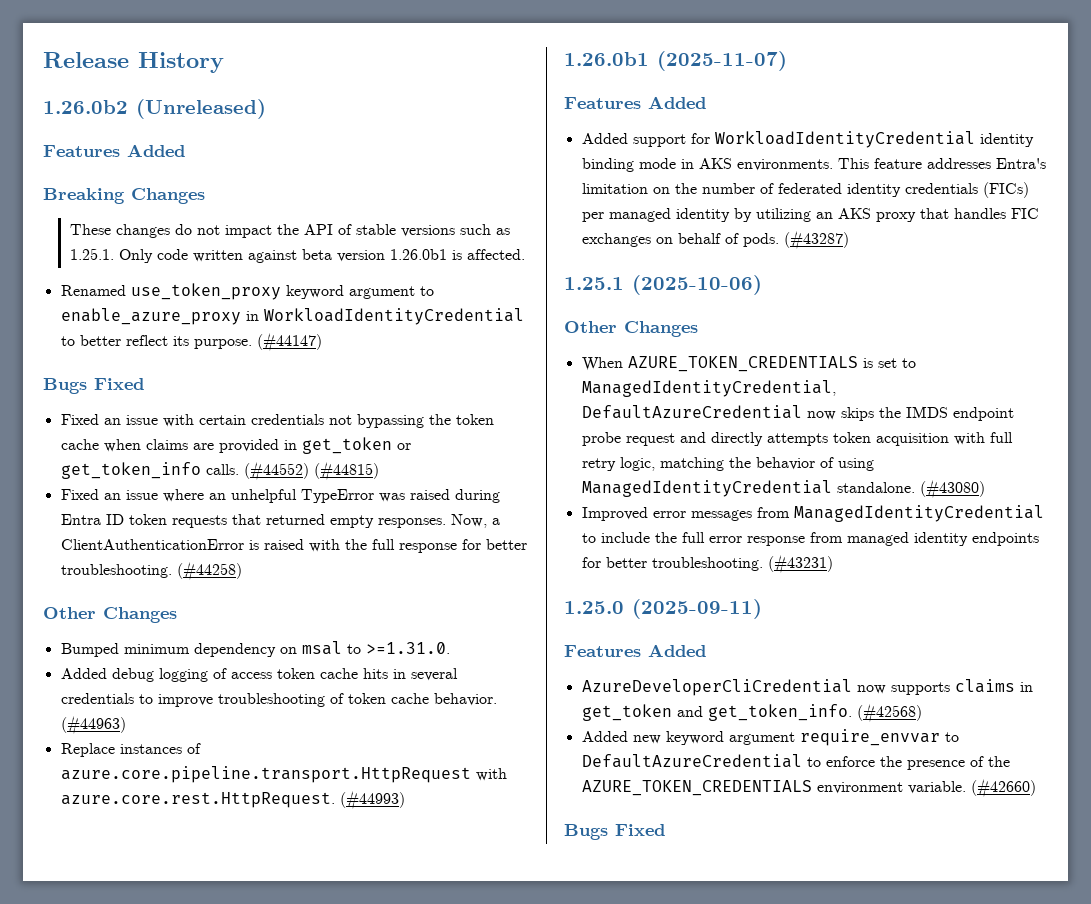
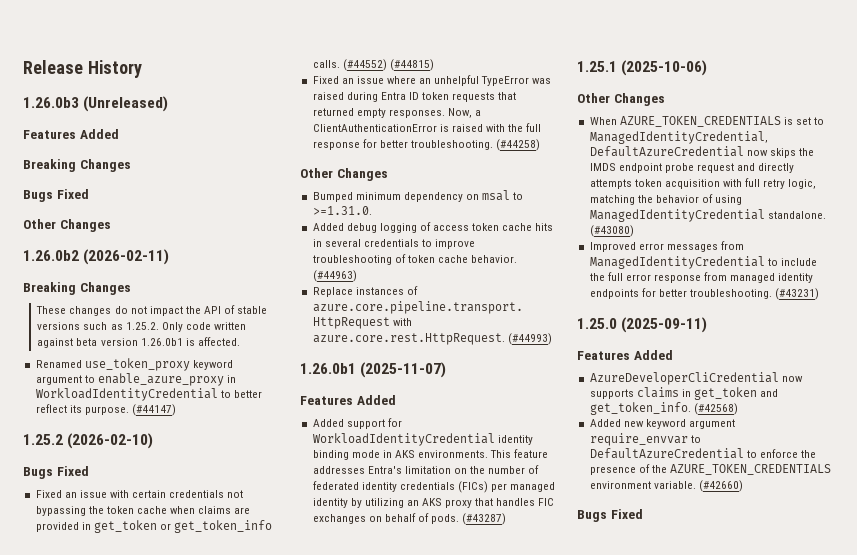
- 1.26.0b2 (Unreleased)
+ 1.26.0b3 (Unreleased)
  Features Added
+ Breaking Changes
+ Bugs Fixed
+ Other Changes
+ 1.26.0b2 (2026-02-11)
- These changes do not impact the API of stable versions such as 1.25.1. Only code written against beta version 1.26.0b1 is affected.
+ These changes do not impact the API of stable versions such as 1.25.2. Only code written against beta version 1.26.0b1 is affected.
+ 1.25.2 (2026-02-10)

